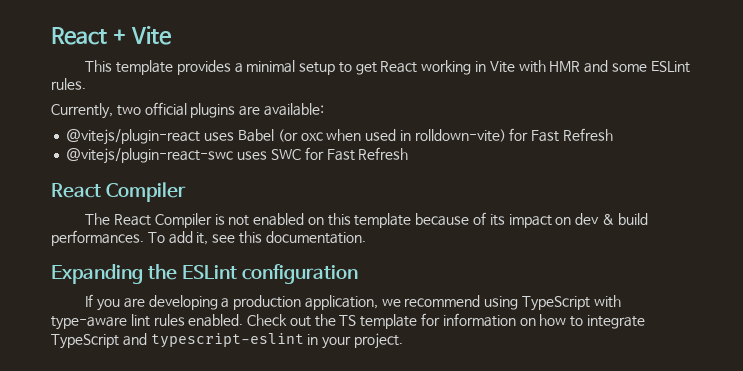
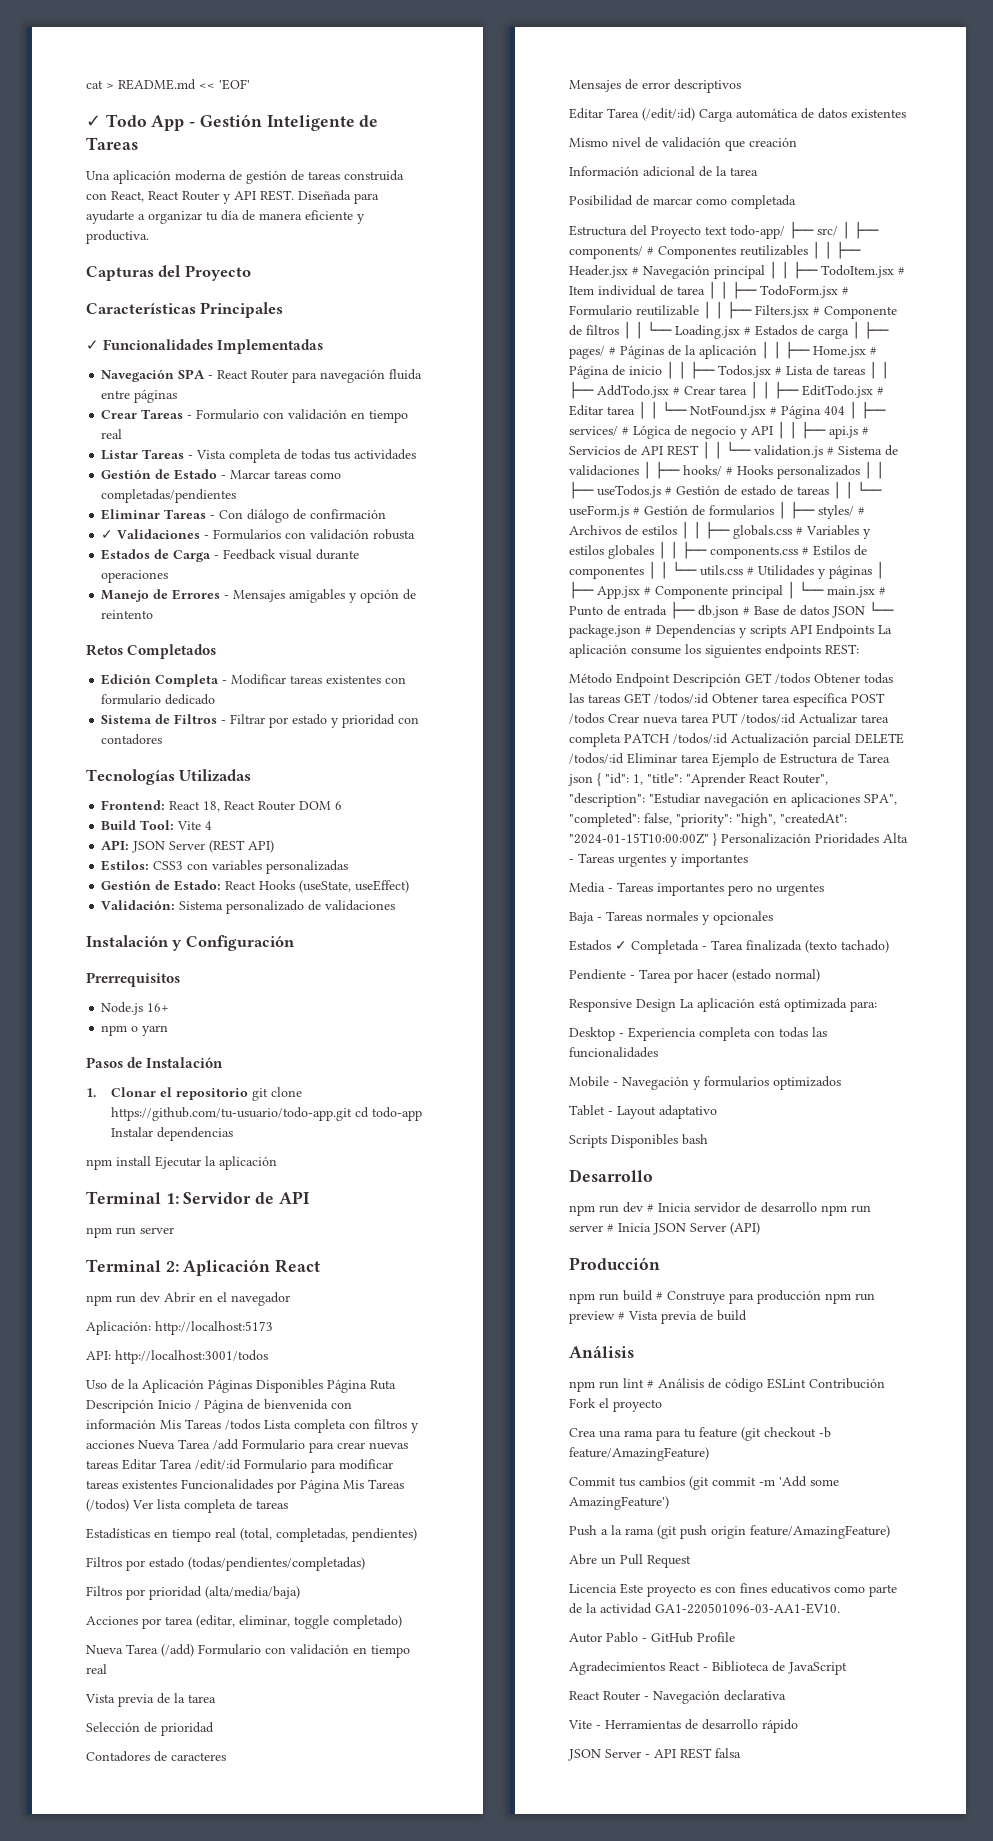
- React + Vite
- This template provides a minimal setup to get React working in Vite with HMR and some ESLint rules.
- Currently, two official plugins are available:
- @vitejs/plugin-react uses Babel (or oxc when used in rolldown-vite) for Fast Refresh
- @vitejs/plugin-react-swc uses SWC for Fast Refresh
- React Compiler
- The React Compiler is not enabled on this template because of its impact on dev & build performances. To add it, see this documentation.
- Expanding the ESLint configuration
- If you are developing a production application, we recommend using TypeScript with type-aware lint rules enabled. Check out the TS template for information on how to integrate TypeScript and typescript-eslint in your project.
+ cat > README.md << 'EOF'
+ ✓ Todo App - Gestión Inteligente de Tareas
+ Una aplicación moderna de gestión de tareas construida con React, React Router y API REST. Diseñada para ayudarte a organizar tu día de manera eficiente y productiva.
+ Capturas del Proyecto
+ Características Principales
+ ✓ Funcionalidades Implementadas
+ Navegación SPA - React Router para navegación fluida entre páginas
+ Crear Tareas - Formulario con validación en tiempo real
+ Listar Tareas - Vista completa de todas tus actividades
+ Gestión de Estado - Marcar tareas como completadas/pendientes
+ Eliminar Tareas - Con diálogo de confirmación
+ ✓ Validaciones - Formularios con validación robusta
+ Estados de Carga - Feedback visual durante operaciones
+ Manejo de Errores - Mensajes amigables y opción de reintento
+ Retos Completados
+ Edición Completa - Modificar tareas existentes con formulario dedicado
+ Sistema de Filtros - Filtrar por estado y prioridad con contadores
+ Tecnologías Utilizadas
+ Frontend: React 18, React Router DOM 6
+ Build Tool: Vite 4
+ API: JSON Server (REST API)
+ Estilos: CSS3 con variables personalizadas
+ Gestión de Estado: React Hooks (useState, useEffect)
+ Validación: Sistema personalizado de validaciones
+ Instalación y Configuración
+ Prerrequisitos
+ Node.js 16+
+ npm o yarn
+ Pasos de Instalación
+ 1. Clonar el repositorio git clone https://github.com/tu-usuario/todo-app.git cd todo-app Instalar dependencias
+ npm install Ejecutar la aplicación
+ Terminal 1: Servidor de API
+ npm run server
+ Terminal 2: Aplicación React
+ npm run dev Abrir en el navegador
+ Aplicación: http://localhost:5173
+ API: http://localhost:3001/todos
+ Uso de la Aplicación Páginas Disponibles Página Ruta Descripción Inicio / Página de bienvenida con información Mis Tareas /todos Lista completa con filtros y acciones Nueva Tarea /add Formulario para crear nuevas tareas Editar Tarea /edit/:id Formulario para modificar tareas existentes Funcionalidades por Página Mis Tareas (/todos) Ver lista completa de tareas
+ Estadísticas en tiempo real (total, completadas, pendientes)
+ Filtros por estado (todas/pendientes/completadas)
+ Filtros por prioridad (alta/media/baja)
+ Acciones por tarea (editar, eliminar, toggle completado)
+ Nueva Tarea (/add) Formulario con validación en tiempo real
+ Vista previa de la tarea
+ Selección de prioridad
+ Contadores de caracteres
+ Mensajes de error descriptivos
+ Editar Tarea (/edit/:id) Carga automática de datos existentes
+ Mismo nivel de validación que creación
+ Información adicional de la tarea
+ Posibilidad de marcar como completada
+ Estructura del Proyecto text todo-app/ ├── src/ │ ├── components/ # Componentes reutilizables │ │ ├── Header.jsx # Navegación principal │ │ ├── TodoItem.jsx # Item individual de tarea │ │ ├── TodoForm.jsx # Formulario reutilizable │ │ ├── Filters.jsx # Componente de filtros │ │ └── Loading.jsx # Estados de carga │ ├── pages/ # Páginas de la aplicación │ │ ├── Home.jsx # Página de inicio │ │ ├── Todos.jsx # Lista de tareas │ │ ├── AddTodo.jsx # Crear tarea │ │ ├── EditTodo.jsx # Editar tarea │ │ └── NotFound.jsx # Página 404 │ ├── services/ # Lógica de negocio y API │ │ ├── api.js # Servicios de API REST │ │ └── validation.js # Sistema de validaciones │ ├── hooks/ # Hooks personalizados │ │ ├── useTodos.js # Gestión de estado de tareas │ │ └── useForm.js # Gestión de formularios │ ├── styles/ # Archivos de estilos │ │ ├── globals.css # Variables y estilos globales │ │ ├── components.css # Estilos de componentes │ │ └── utils.css # Utilidades y páginas │ ├── App.jsx # Componente principal │ └── main.jsx # Punto de entrada ├── db.json # Base de datos JSON └── package.json # Dependencias y scripts API Endpoints La aplicación consume los siguientes endpoints REST:
+ Método Endpoint Descripción GET /todos Obtener todas las tareas GET /todos/:id Obtener tarea específica POST /todos Crear nueva tarea PUT /todos/:id Actualizar tarea completa PATCH /todos/:id Actualización parcial DELETE /todos/:id Eliminar tarea Ejemplo de Estructura de Tarea json { "id": 1, "title": "Aprender React Router", "description": "Estudiar navegación en aplicaciones SPA", "completed": false, "priority": "high", "createdAt": "2024-01-15T10:00:00Z" } Personalización Prioridades Alta - Tareas urgentes y importantes
+ Media - Tareas importantes pero no urgentes
+ Baja - Tareas normales y opcionales
+ Estados ✓ Completada - Tarea finalizada (texto tachado)
+ Pendiente - Tarea por hacer (estado normal)
+ Responsive Design La aplicación está optimizada para:
+ Desktop - Experiencia completa con todas las funcionalidades
+ Mobile - Navegación y formularios optimizados
+ Tablet - Layout adaptativo
+ Scripts Disponibles bash
+ Desarrollo
+ npm run dev # Inicia servidor de desarrollo npm run server # Inicia JSON Server (API)
+ Producción
+ npm run build # Construye para producción npm run preview # Vista previa de build
+ Análisis
+ npm run lint # Análisis de código ESLint Contribución Fork el proyecto
+ Crea una rama para tu feature (git checkout -b feature/AmazingFeature)
+ Commit tus cambios (git commit -m 'Add some AmazingFeature')
+ Push a la rama (git push origin feature/AmazingFeature)
+ Abre un Pull Request
+ Licencia Este proyecto es con fines educativos como parte de la actividad GA1-220501096-03-AA1-EV10.
+ Autor Pablo - GitHub Profile
+ Agradecimientos React - Biblioteca de JavaScript
+ React Router - Navegación declarativa
+ Vite - Herramientas de desarrollo rápido
+ JSON Server - API REST falsa

